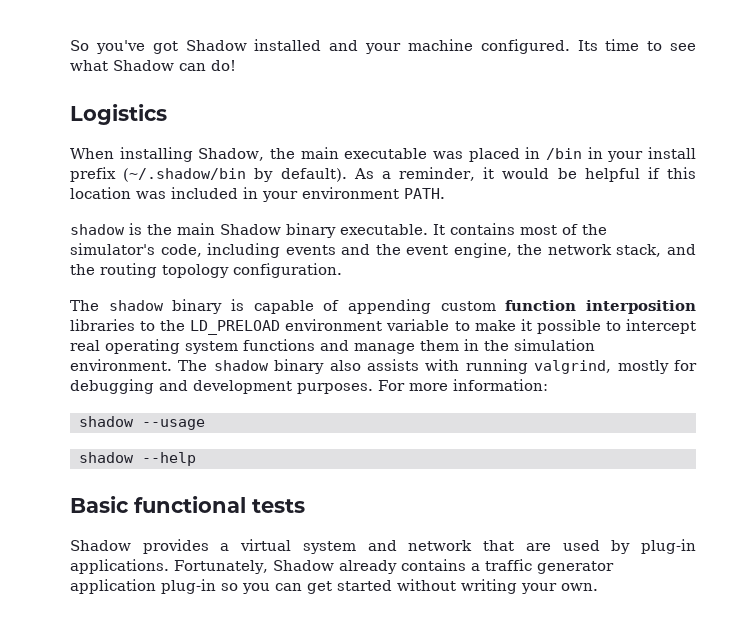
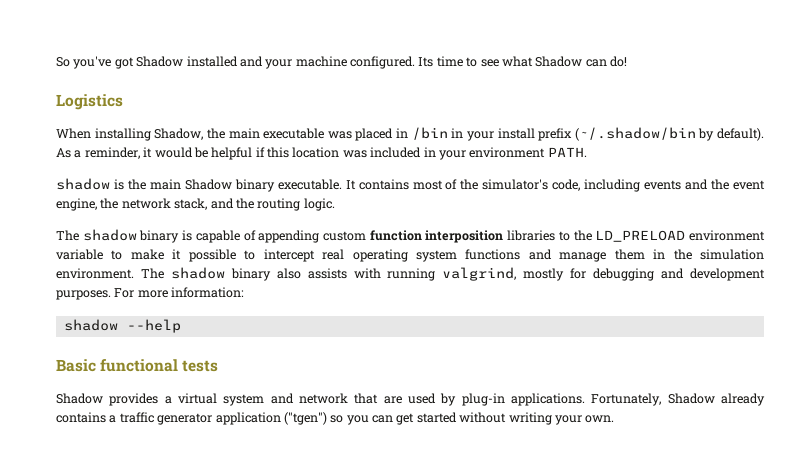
- It contains most of the simulator's code, including events and the event engine, the network stack, and the routing topology configuration.
+ It contains most of the simulator's code, including events and the event engine, the network stack, and the routing logic.
- shadow --usage
- Fortunately, Shadow already contains a traffic generator application plug-in so you can get started without writing your own.
+ Fortunately, Shadow already contains a traffic generator application ("tgen") so you can get started without writing your own.

